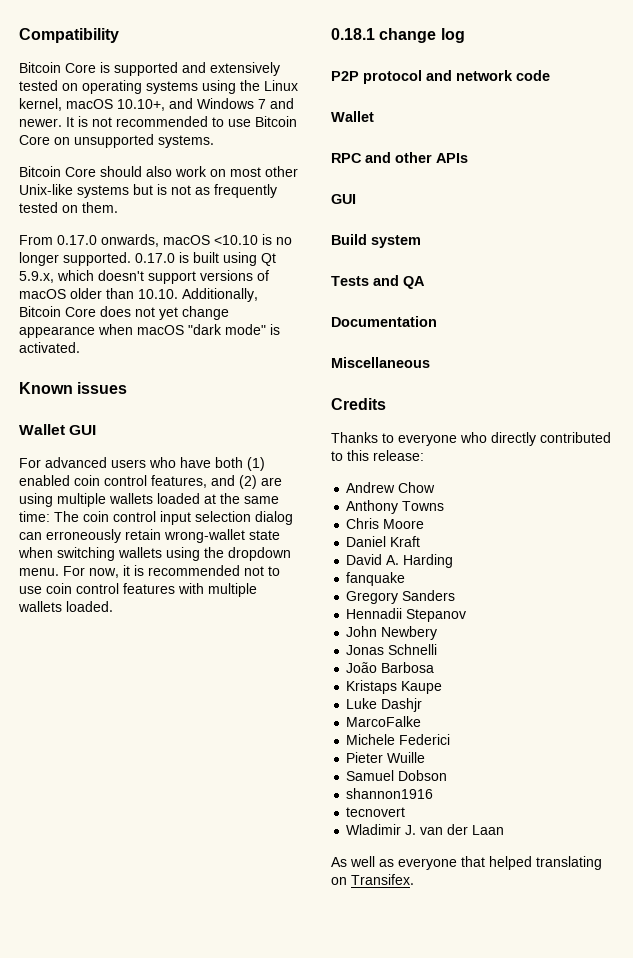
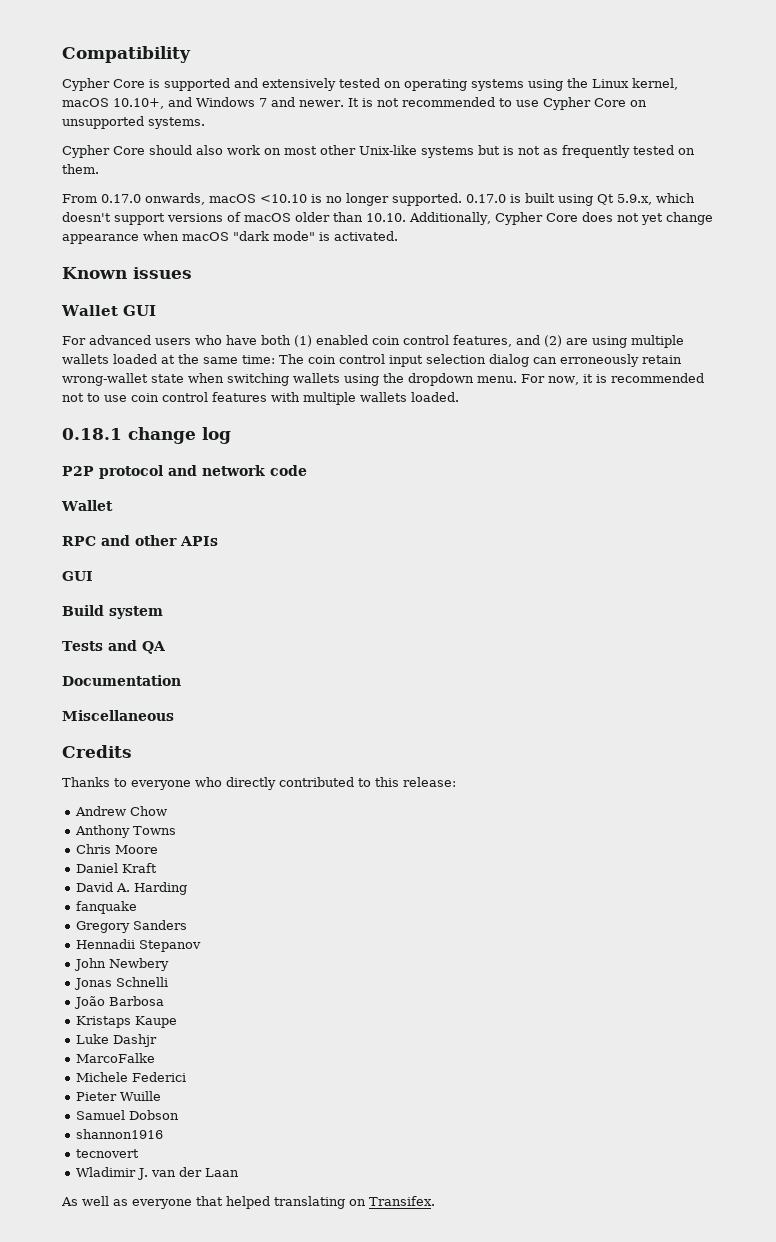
- Bitcoin Core is supported and extensively tested on operating systems using the Linux kernel, macOS 10.10+, and Windows 7 and newer.
+ Cypher Core is supported and extensively tested on operating systems using the Linux kernel, macOS 10.10+, and Windows 7 and newer.
- It is not recommended to use Bitcoin Core on unsupported systems.
+ It is not recommended to use Cypher Core on unsupported systems.
- Bitcoin Core should also work on most other Unix-like systems but is not as frequently tested on them.
+ Cypher Core should also work on most other Unix-like systems but is not as frequently tested on them.
- 0.17.0 is built using Qt 5.9.x, which doesn't support versions of macOS older than 10.10. Additionally, Bitcoin Core does not yet change appearance when macOS "dark mode" is activated.
+ 0.17.0 is built using Qt 5.9.x, which doesn't support versions of macOS older than 10.10. Additionally, Cypher Core does not yet change appearance when macOS "dark mode" is activated.

